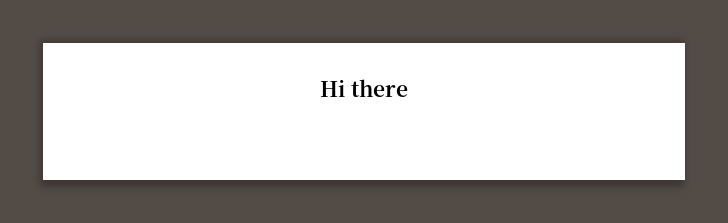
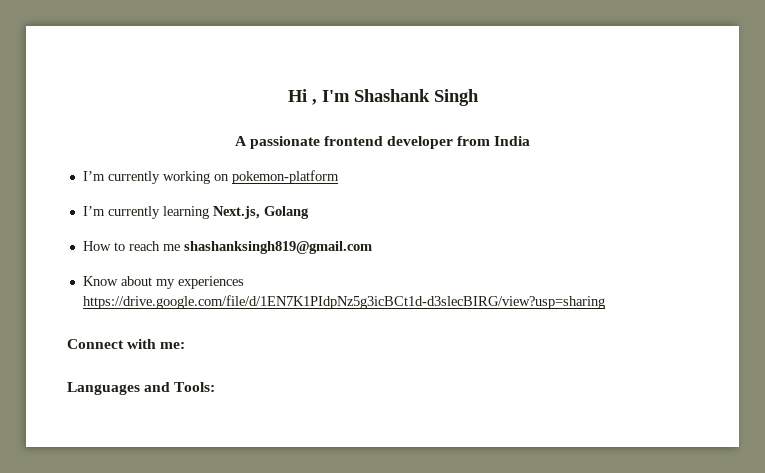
- Hi there
+ Hi , I'm Shashank Singh
+ A passionate frontend developer from India
+ I’m currently working on pokemon-platform
+ I’m currently learning Next.js, Golang
+ How to reach me shashanksingh819@gmail.com
+ Know about my experiences https://drive.google.com/file/d/1EN7K1PIdpNz5g3icBCt1d-d3slecBIRG/view?usp=sharing
+ Connect with me:
+ Languages and Tools:

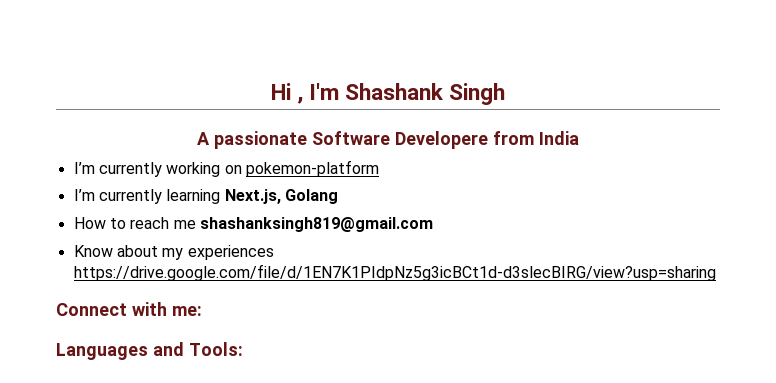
- A passionate frontend developer from India
+ A passionate Software Developere from India

